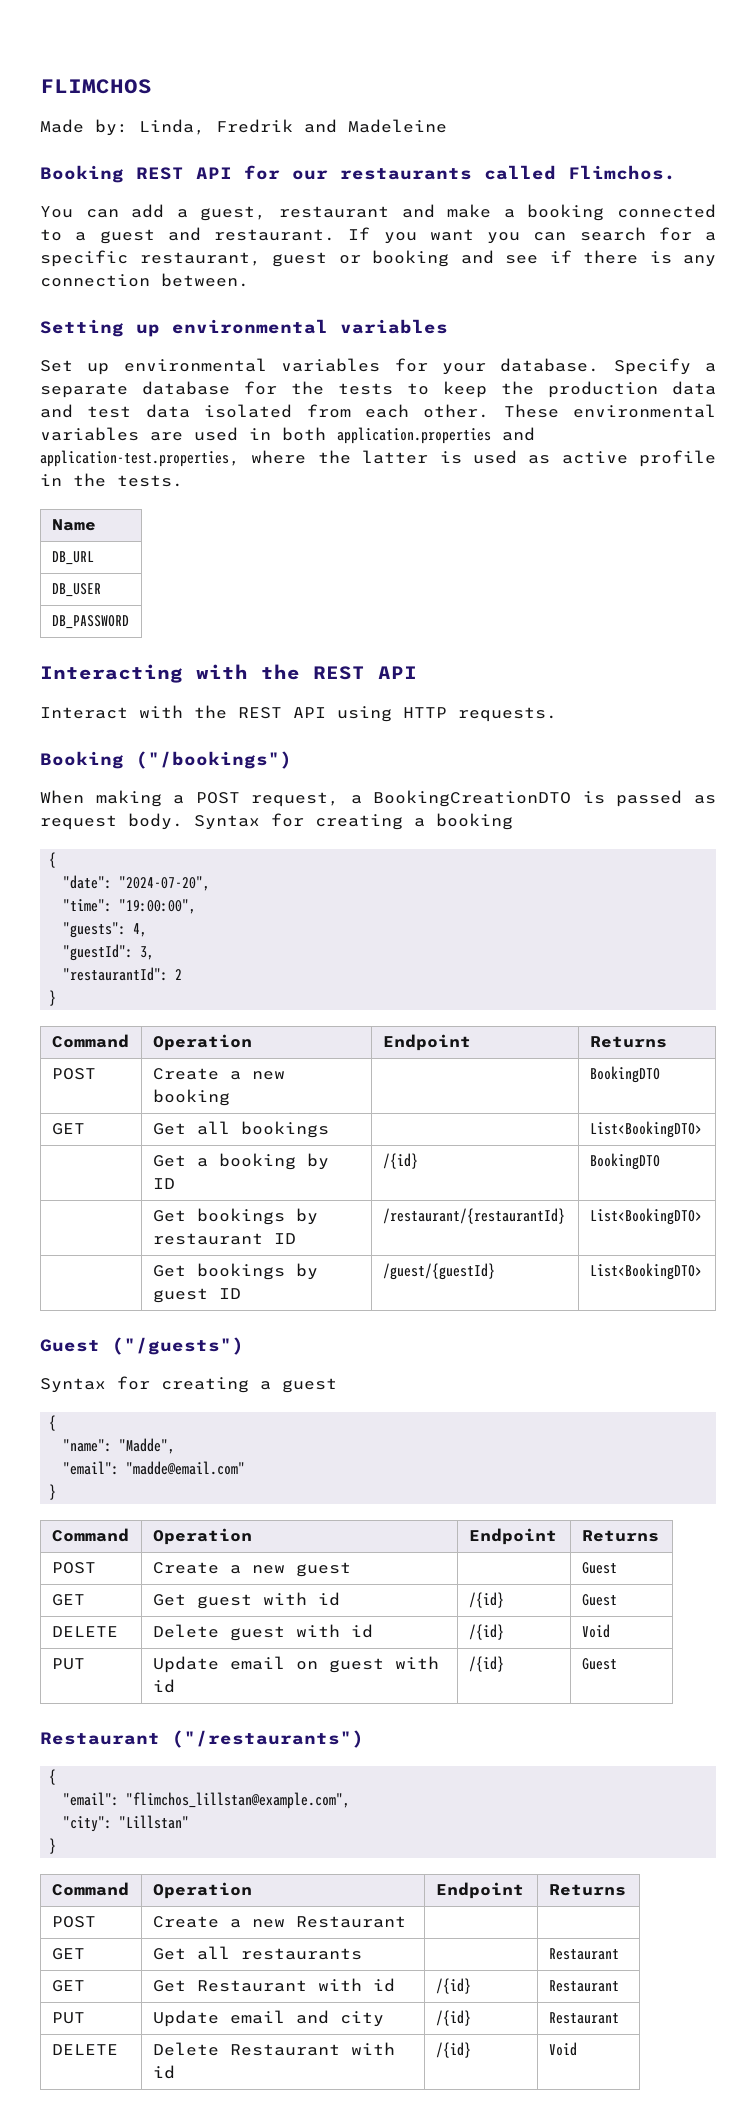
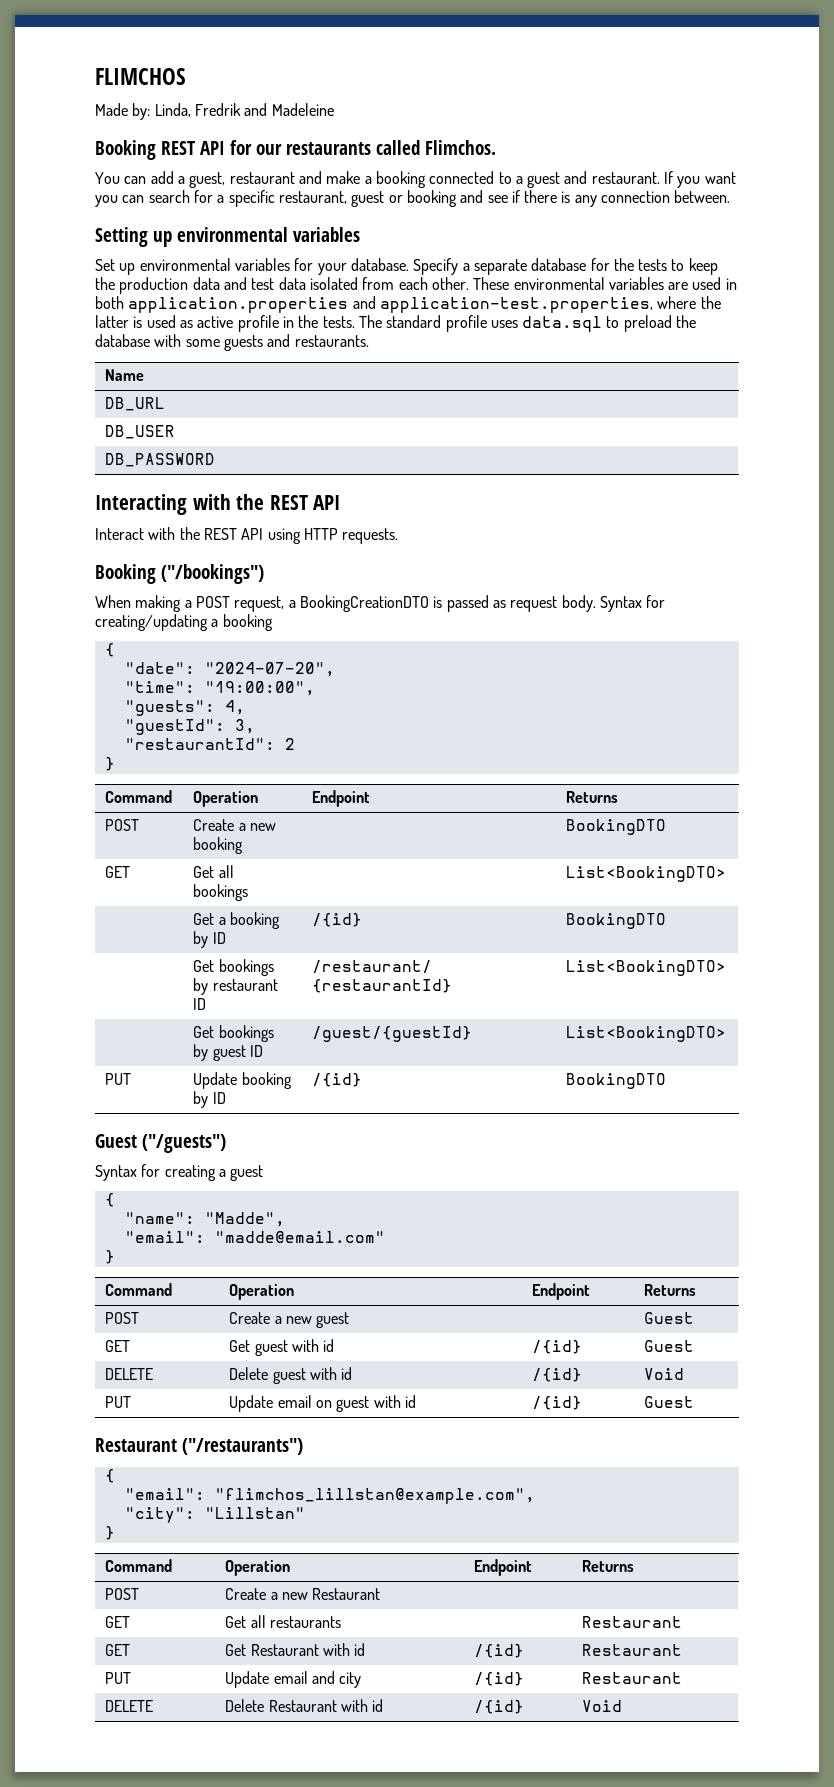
+ The standard profile uses data.sql to preload the database with some guests and restaurants.
- Syntax for creating a booking
+ Syntax for creating/updating a booking
+ PUT | Update booking by ID | /{id} | BookingDTO

